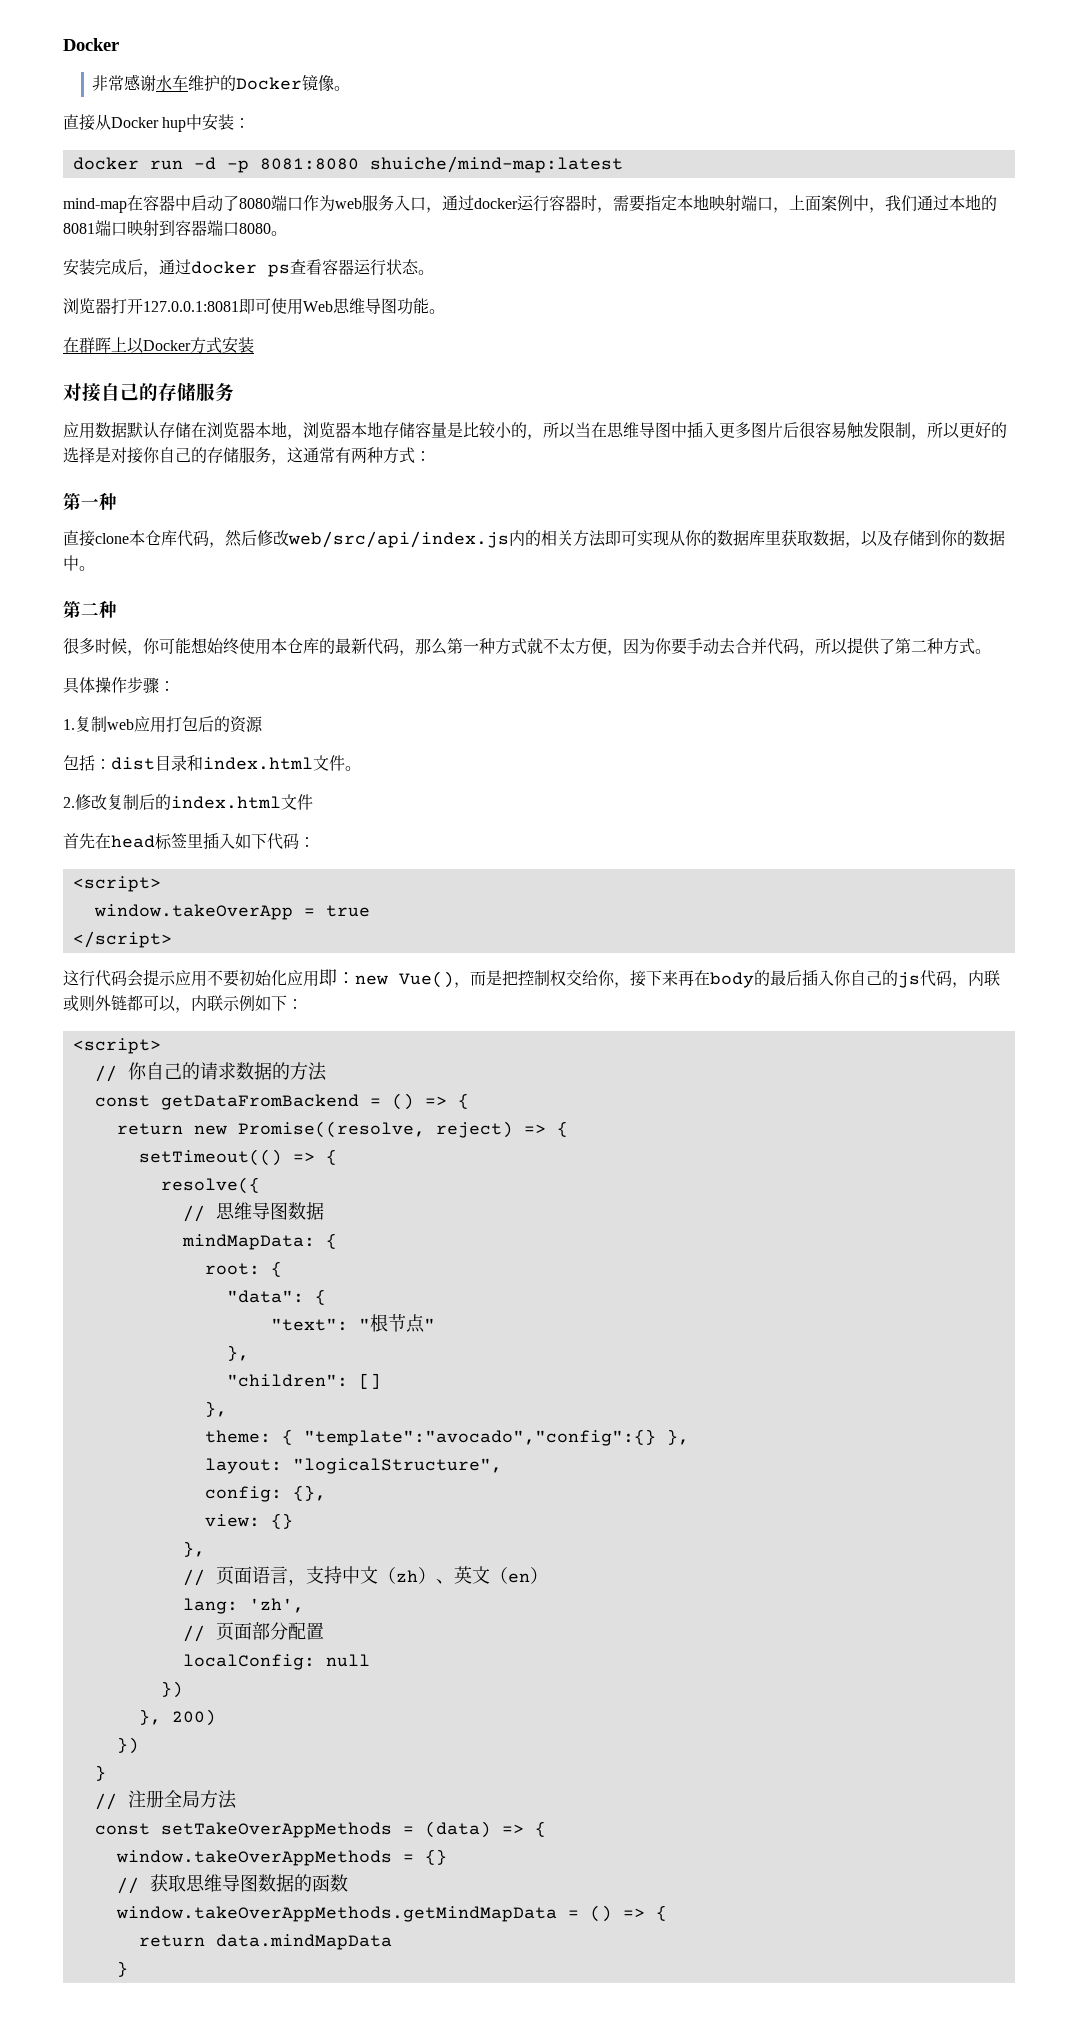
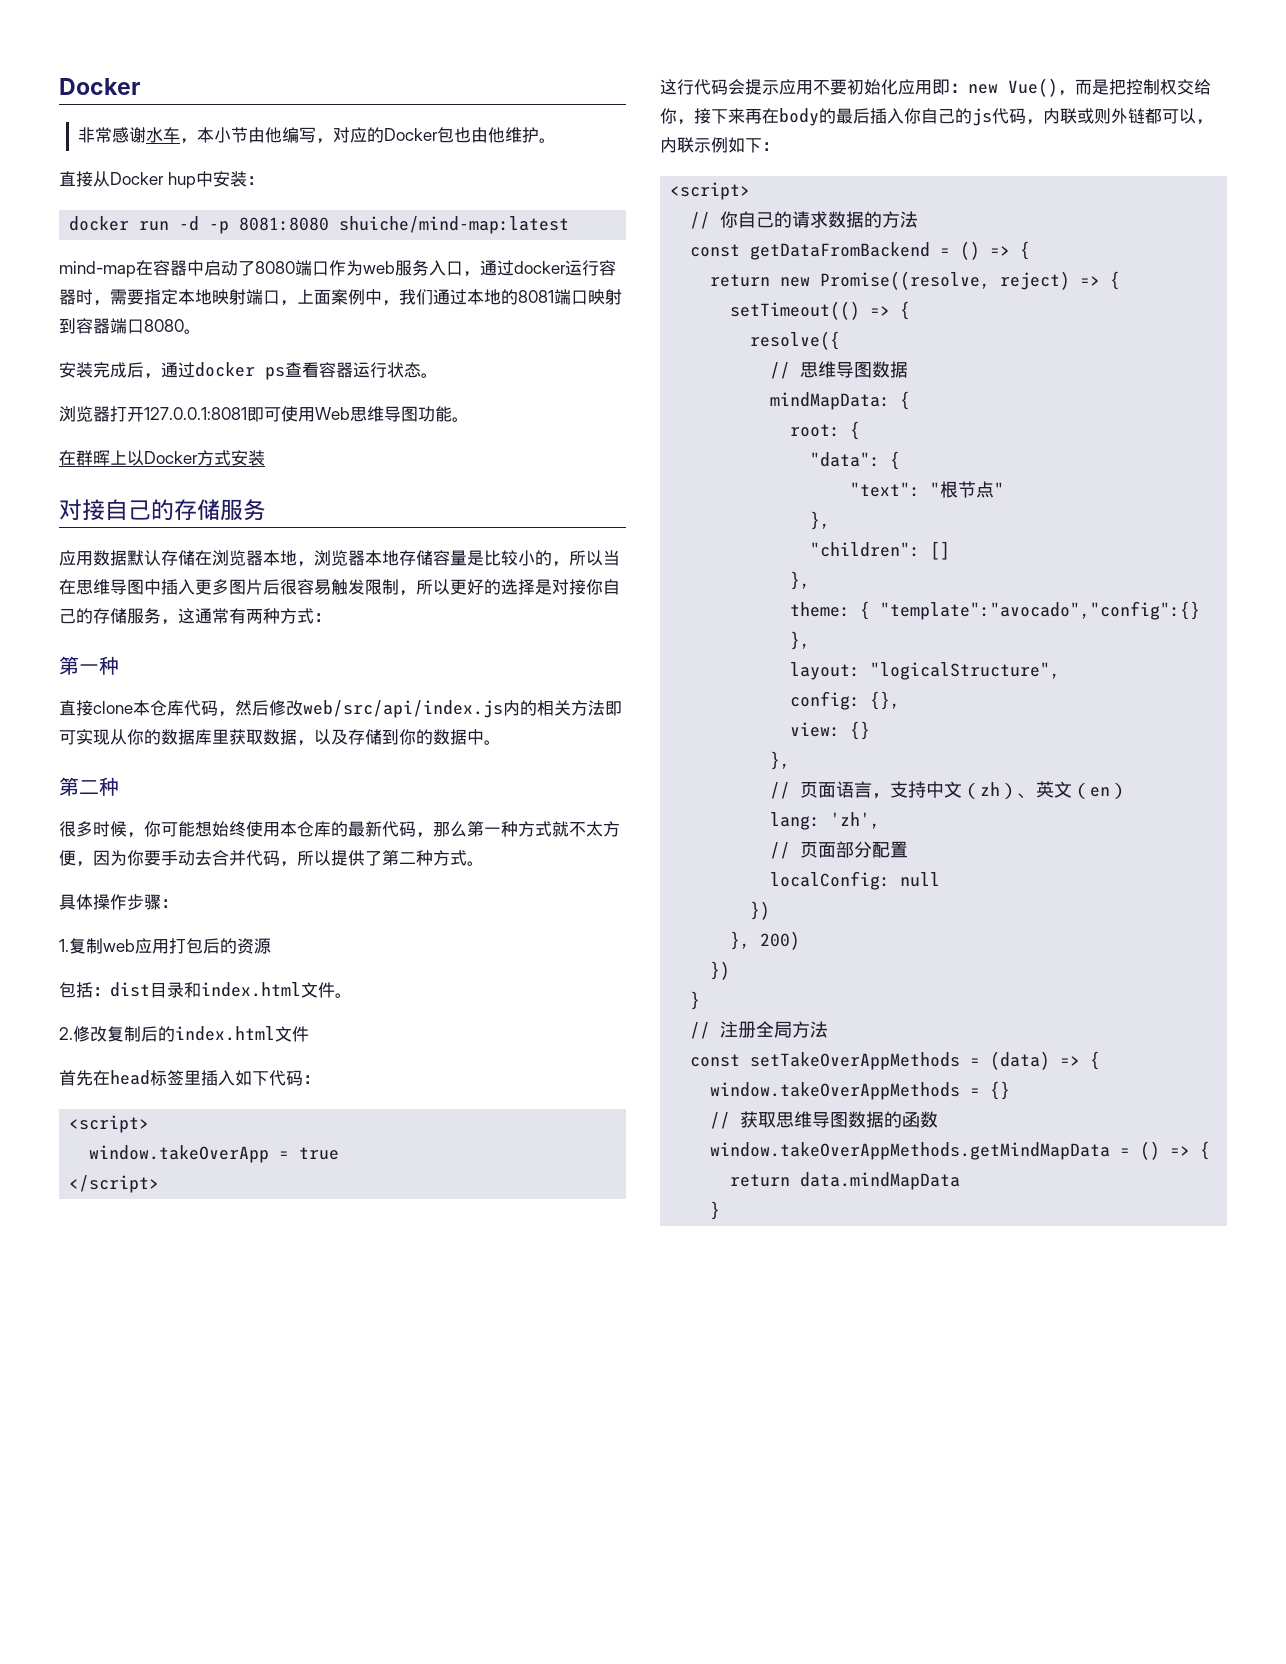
- 非常感谢水车维护的Docker镜像。
+ 非常感谢水车，本小节由他编写，对应的Docker包也由他维护。

